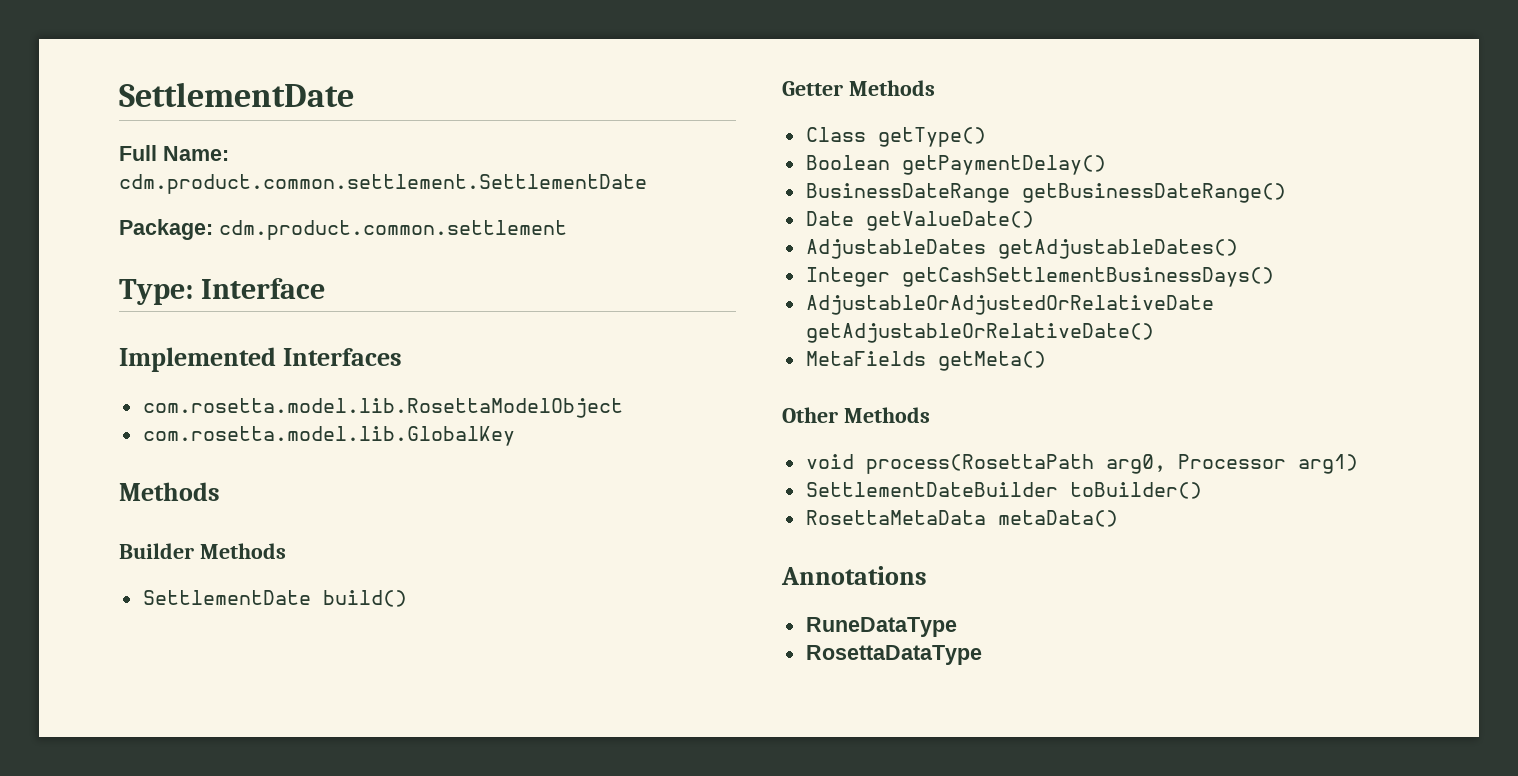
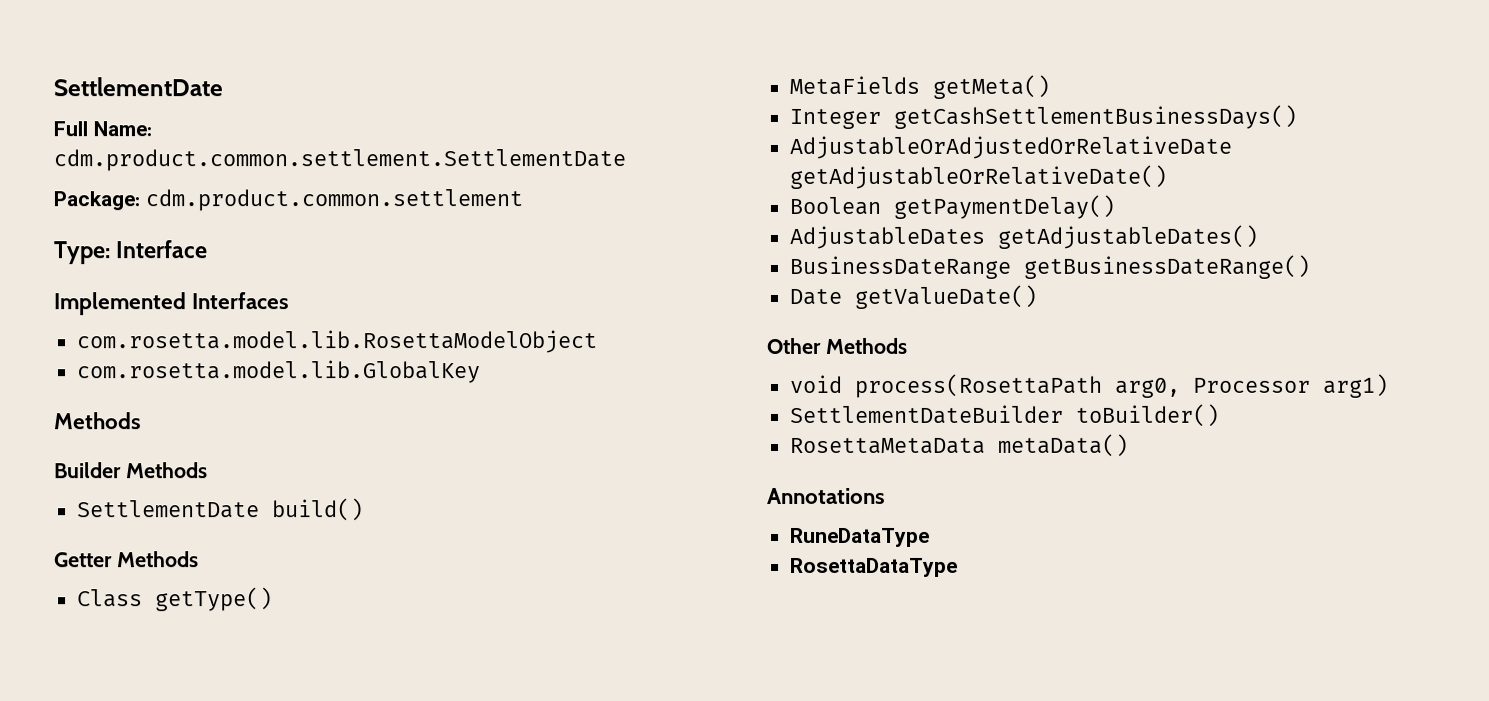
+ MetaFields getMeta()
+ Integer getCashSettlementBusinessDays()
+ AdjustableOrAdjustedOrRelativeDate getAdjustableOrRelativeDate()
  Boolean getPaymentDelay()
+ AdjustableDates getAdjustableDates()
  BusinessDateRange getBusinessDateRange()
  Date getValueDate()
- AdjustableDates getAdjustableDates()
- Integer getCashSettlementBusinessDays()
- AdjustableOrAdjustedOrRelativeDate getAdjustableOrRelativeDate()
- MetaFields getMeta()

